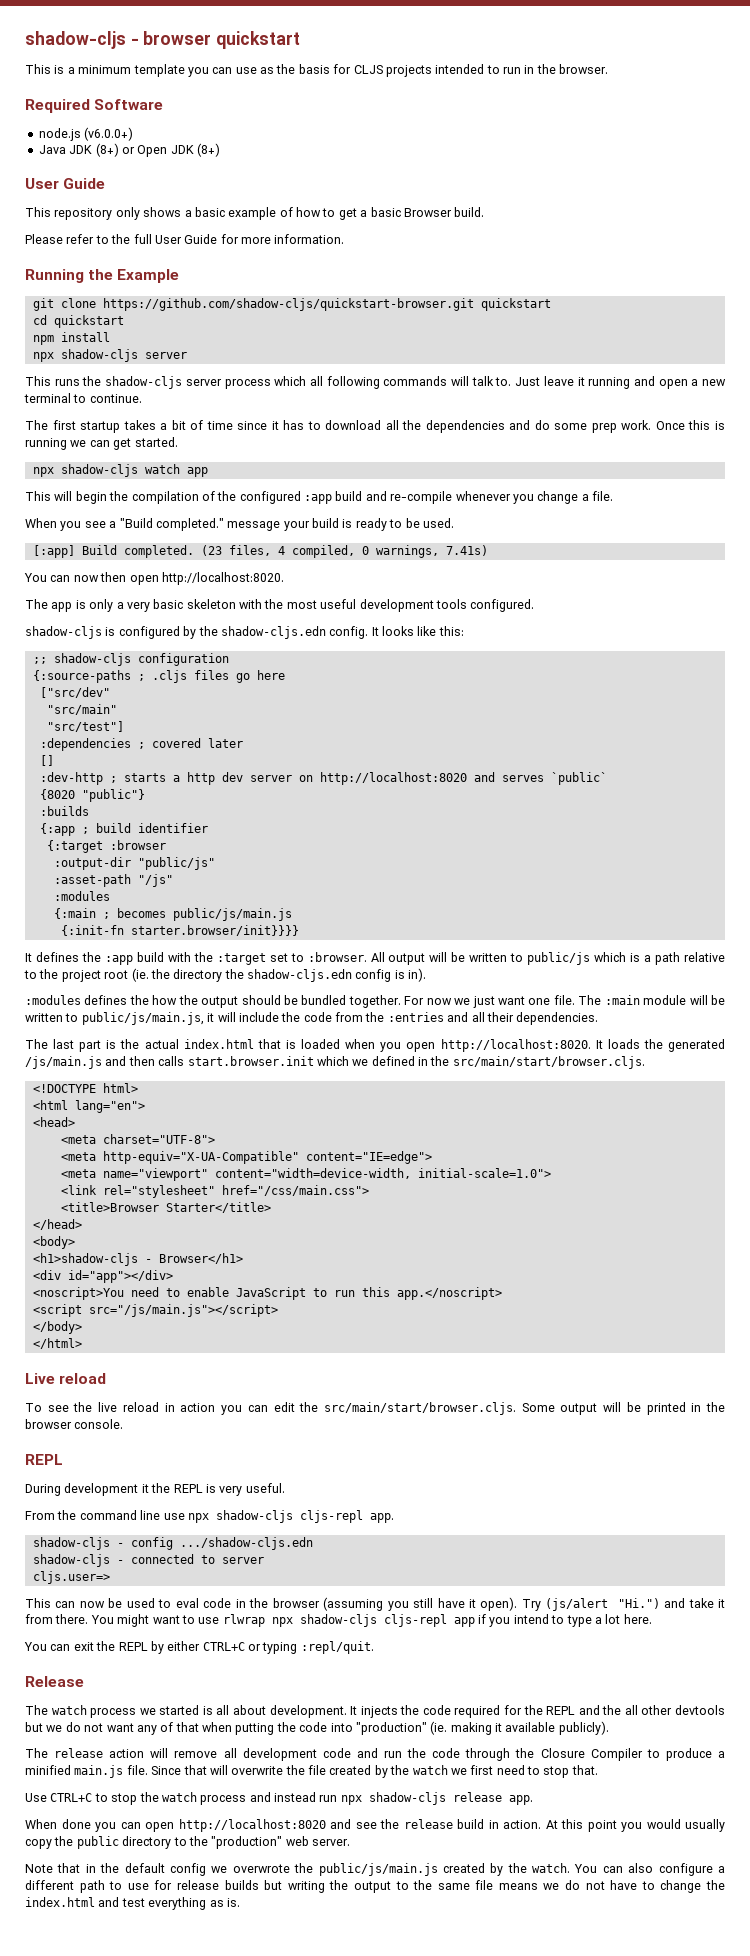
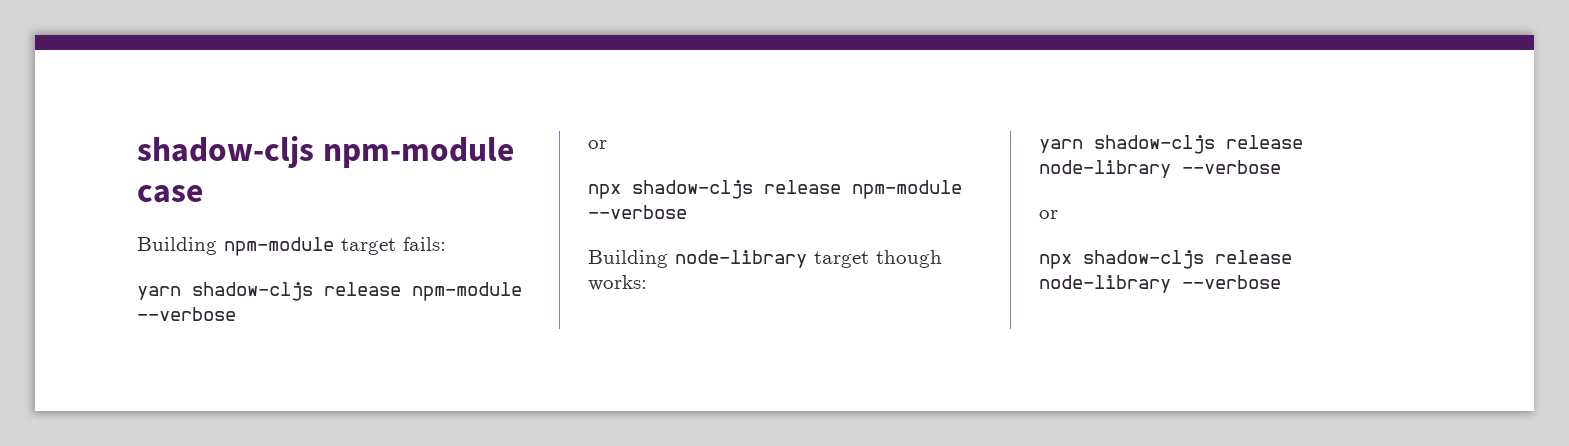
- shadow-cljs - browser quickstart
- This is a minimum template you can use as the basis for CLJS projects intended to run in the browser.
- Required Software
- node.js (v6.0.0+)
- Java JDK (8+) or Open JDK (8+)
- User Guide
- This repository only shows a basic example of how to get a basic Browser build.
- Please refer to the full User Guide for more information.
- Running the Example
- git clone https://github.com/shadow-cljs/quickstart-browser.git quickstart
- cd quickstart
- npm install
- npx shadow-cljs server
- This runs the shadow-cljs server process which all following commands will talk to. Just leave it running and open a new terminal to continue.
- The first startup takes a bit of time since it has to download all the dependencies and do some prep work. Once this is running we can get started.
- npx shadow-cljs watch app
- This will begin the compilation of the configured :app build and re-compile whenever you change a file.
- When you see a "Build completed." message your build is ready to be used.
- [:app] Build completed. (23 files, 4 compiled, 0 warnings, 7.41s)
- You can now then open http://localhost:8020.
- The app is only a very basic skeleton with the most useful development tools configured.
- shadow-cljs is configured by the shadow-cljs.edn config. It looks like this:
- ;; shadow-cljs configuration
- {:source-paths ; .cljs files go here
- ["src/dev"
- "src/main"
- "src/test"]
- :dependencies ; covered later
- []
- :dev-http ; starts a http dev server on http://localhost:8020 and serves `public`
- {8020 "public"}
- :builds
- {:app ; build identifier
- {:target :browser
- :output-dir "public/js"
- :asset-path "/js"
- :modules
- {:main ; becomes public/js/main.js
- {:init-fn starter.browser/init}}}}
- It defines the :app build with the :target set to :browser. All output will be written to public/js which is a path relative to the project root (ie. the directory the shadow-cljs.edn config is in).
- :modules defines the how the output should be bundled together. For now we just want one file. The :main module will be written to public/js/main.js, it will include the code from the :entries and all their dependencies.
- The last part is the actual index.html that is loaded when you open http://localhost:8020. It loads the generated /js/main.js and then calls start.browser.init which we defined in the src/main/start/browser.cljs.
- <!DOCTYPE html>
- <html lang="en">
- <head>
- <meta charset="UTF-8">
- <meta http-equiv="X-UA-Compatible" content="IE=edge">
- <meta name="viewport" content="width=device-width, initial-scale=1.0">
- <link rel="stylesheet" href="/css/main.css">
- <title>Browser Starter</title>
- </head>
- <body>
- <h1>shadow-cljs - Browser</h1>
- <div id="app"></div>
- <noscript>You need to enable JavaScript to run this app.</noscript>
- <script src="/js/main.js"></script>
- </body>
- </html>
- Live reload
- To see the live reload in action you can edit the src/main/start/browser.cljs. Some output will be printed in the browser console.
- REPL
- During development it the REPL is very useful.
- From the command line use npx shadow-cljs cljs-repl app.
- shadow-cljs - config .../shadow-cljs.edn
- shadow-cljs - connected to server
- cljs.user=>
- This can now be used to eval code in the browser (assuming you still have it open). Try (js/alert "Hi.") and take it from there. You might want to use rlwrap npx shadow-cljs cljs-repl app if you intend to type a lot here.
- You can exit the REPL by either CTRL+C or typing :repl/quit.
- Release
- The watch process we started is all about development. It injects the code required for the REPL and the all other devtools but we do not want any of that when putting the code into "production" (ie. making it available publicly).
- The release action will remove all development code and run the code through the Closure Compiler to produce a minified main.js file. Since that will overwrite the file created by the watch we first need to stop that.
- Use CTRL+C to stop the watch process and instead run npx shadow-cljs release app.
- When done you can open http://localhost:8020 and see the release build in action. At this point you would usually copy the public directory to the "production" web server.
- Note that in the default config we overwrote the public/js/main.js created by the watch. You can also configure a different path to use for release builds but writing the output to the same file means we do not have to change the index.html and test everything as is.
+ shadow-cljs npm-module case
+ Building npm-module target fails:
+ yarn shadow-cljs release npm-module --verbose
+ or
+ npx shadow-cljs release npm-module --verbose
+ Building node-library target though works:
+ yarn shadow-cljs release node-library --verbose
+ or
+ npx shadow-cljs release node-library --verbose

